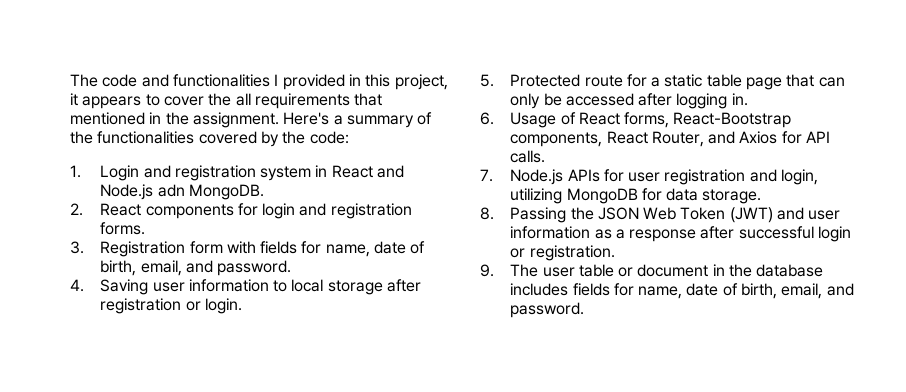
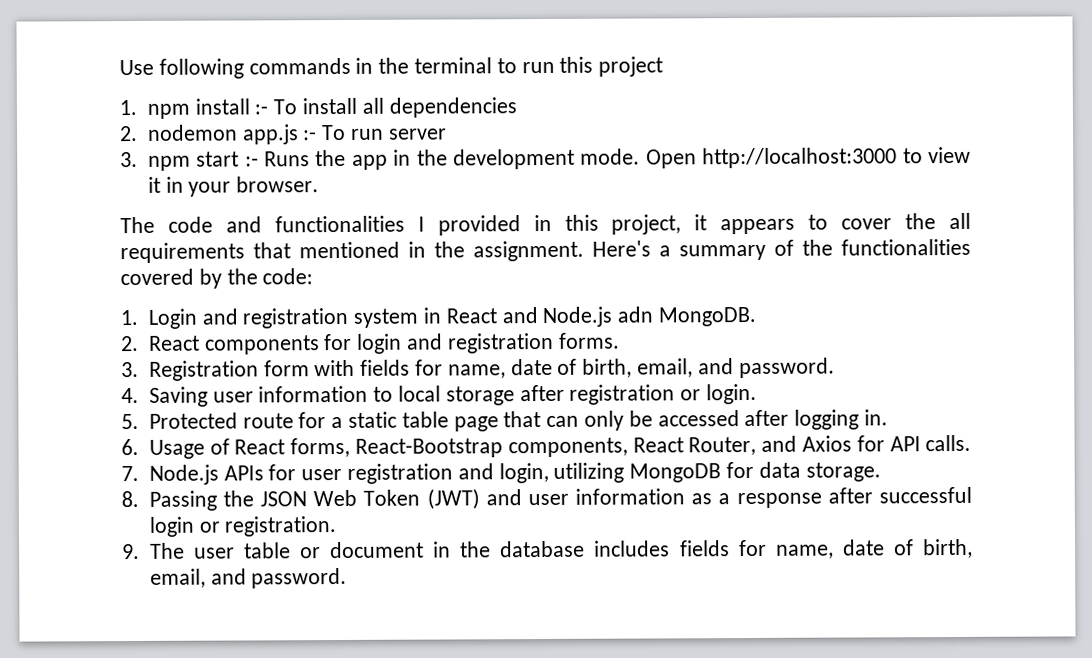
+ Use following commands in the terminal to run this project
+ 1. npm install :- To install all dependencies
+ 2. nodemon app.js :- To run server
+ 3. npm start :- Runs the app in the development mode. Open http://localhost:3000 to view it in your browser.

